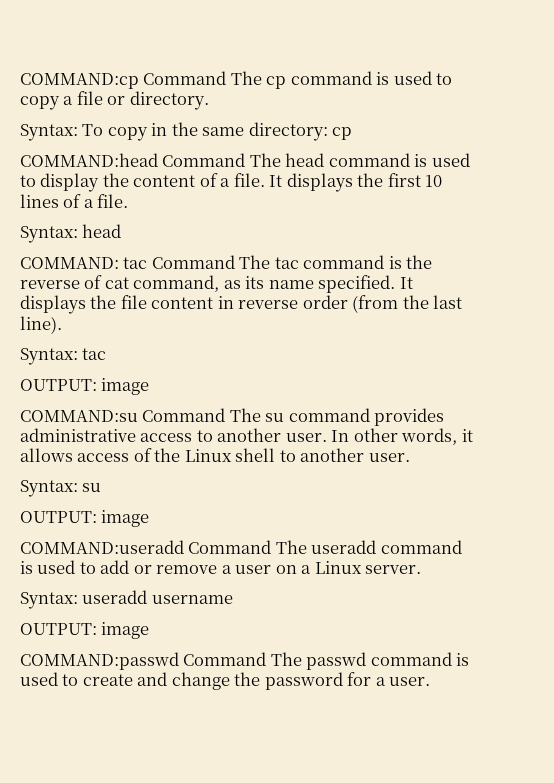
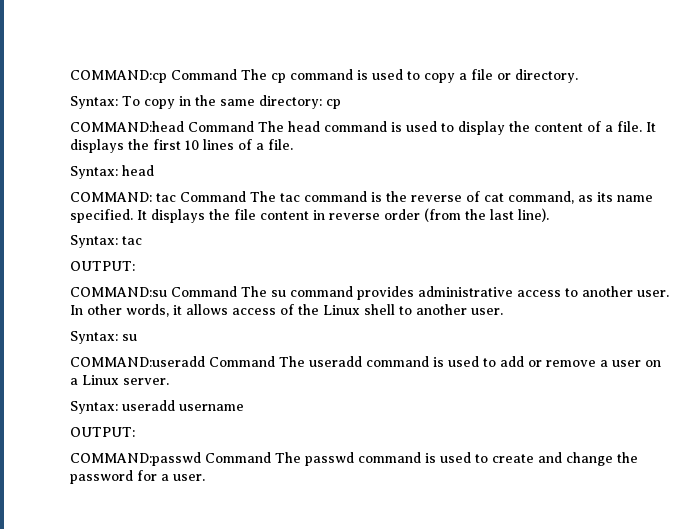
  Syntax: tac
- OUTPUT: image
+ OUTPUT:
  Syntax: su
- OUTPUT: image
  Syntax: useradd username
- OUTPUT: image
+ OUTPUT:

